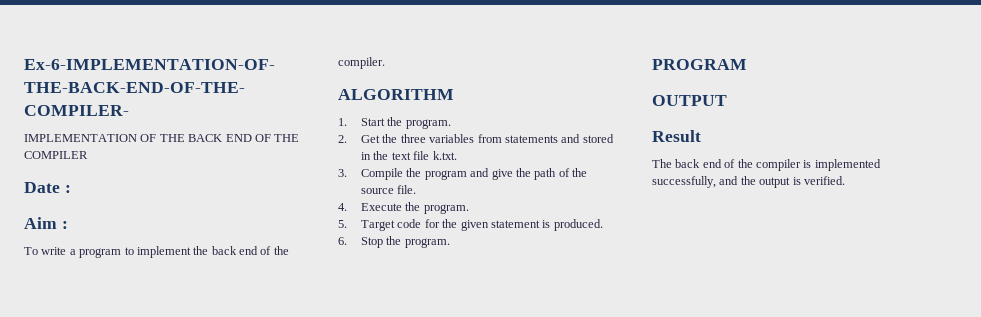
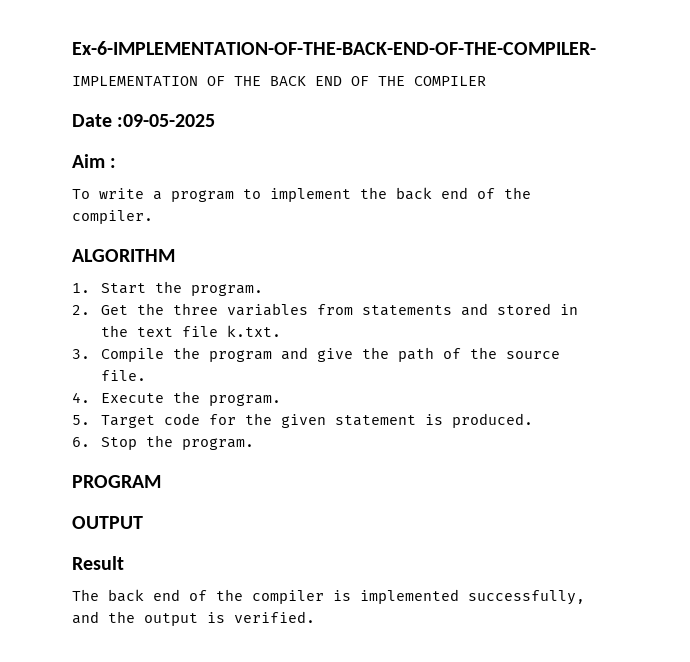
- Date :
+ Date :09-05-2025

